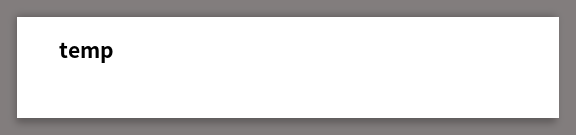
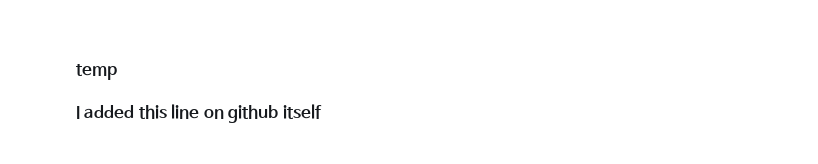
+ I added this line on github itself

